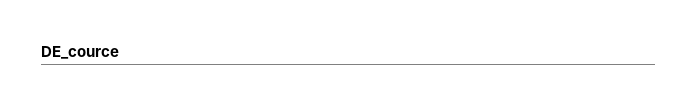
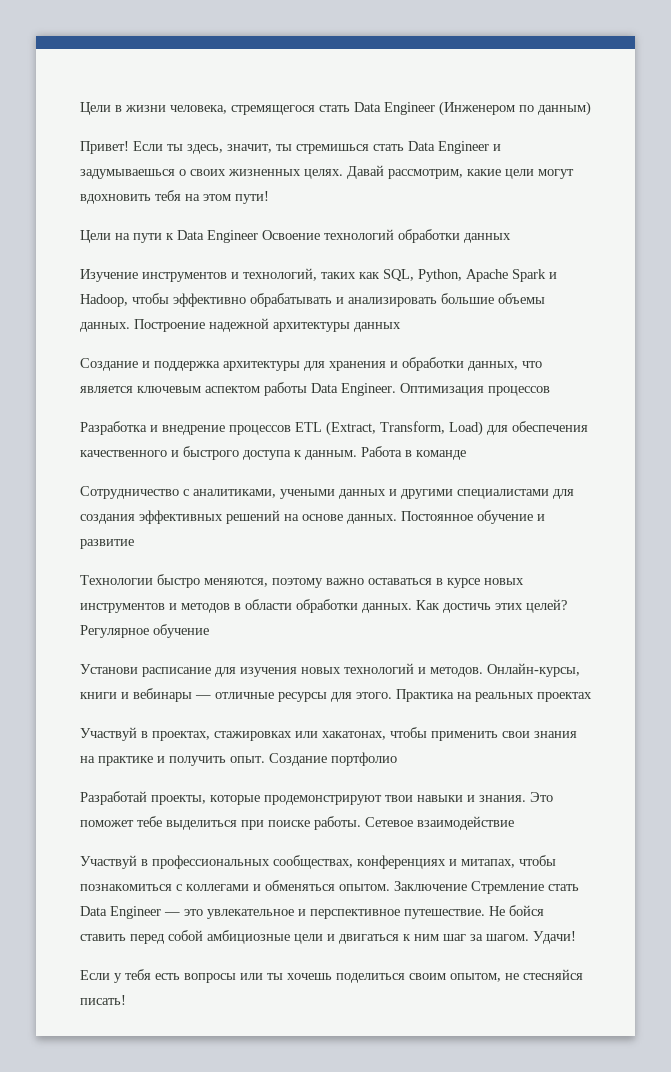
- DE_cource
+ Цели в жизни человека, стремящегося стать Data Engineer (Инженером по данным)
+ Привет! Если ты здесь, значит, ты стремишься стать Data Engineer и задумываешься о своих жизненных целях. Давай рассмотрим, какие цели могут вдохновить тебя на этом пути!
+ Цели на пути к Data Engineer Освоение технологий обработки данных
+ Изучение инструментов и технологий, таких как SQL, Python, Apache Spark и Hadoop, чтобы эффективно обрабатывать и анализировать большие объемы данных. Построение надежной архитектуры данных
+ Создание и поддержка архитектуры для хранения и обработки данных, что является ключевым аспектом работы Data Engineer. Оптимизация процессов
+ Разработка и внедрение процессов ETL (Extract, Transform, Load) для обеспечения качественного и быстрого доступа к данным. Работа в команде
+ Сотрудничество с аналитиками, учеными данных и другими специалистами для создания эффективных решений на основе данных. Постоянное обучение и развитие
+ Технологии быстро меняются, поэтому важно оставаться в курсе новых инструментов и методов в области обработки данных. Как достичь этих целей? Регулярное обучение
+ Установи расписание для изучения новых технологий и методов. Онлайн-курсы, книги и вебинары — отличные ресурсы для этого. Практика на реальных проектах
+ Участвуй в проектах, стажировках или хакатонах, чтобы применить свои знания на практике и получить опыт. Создание портфолио
+ Разработай проекты, которые продемонстрируют твои навыки и знания. Это поможет тебе выделиться при поиске работы. Сетевое взаимодействие
+ Участвуй в профессиональных сообществах, конференциях и митапах, чтобы познакомиться с коллегами и обменяться опытом. Заключение Стремление стать Data Engineer — это увлекательное и перспективное путешествие. Не бойся ставить перед собой амбициозные цели и двигаться к ним шаг за шагом. Удачи!
+ Если у тебя есть вопросы или ты хочешь поделиться своим опытом, не стесняйся писать!

